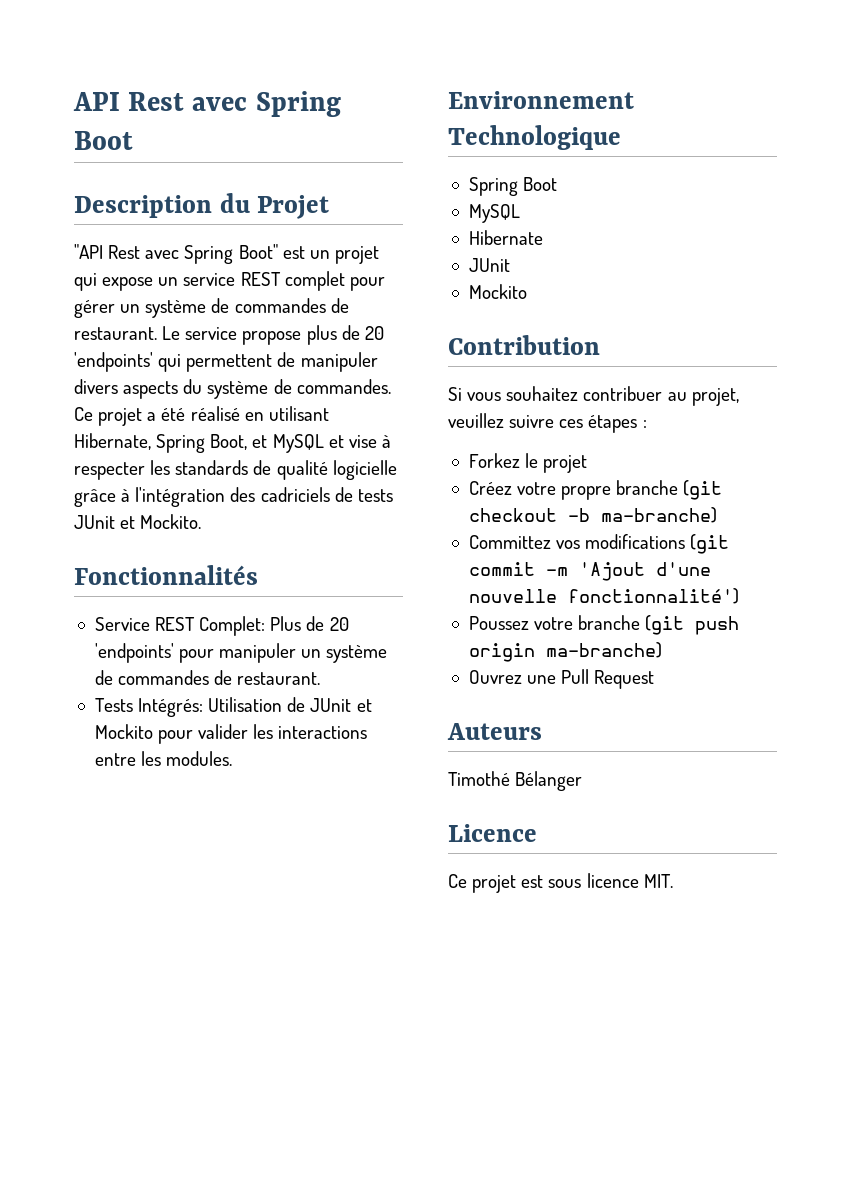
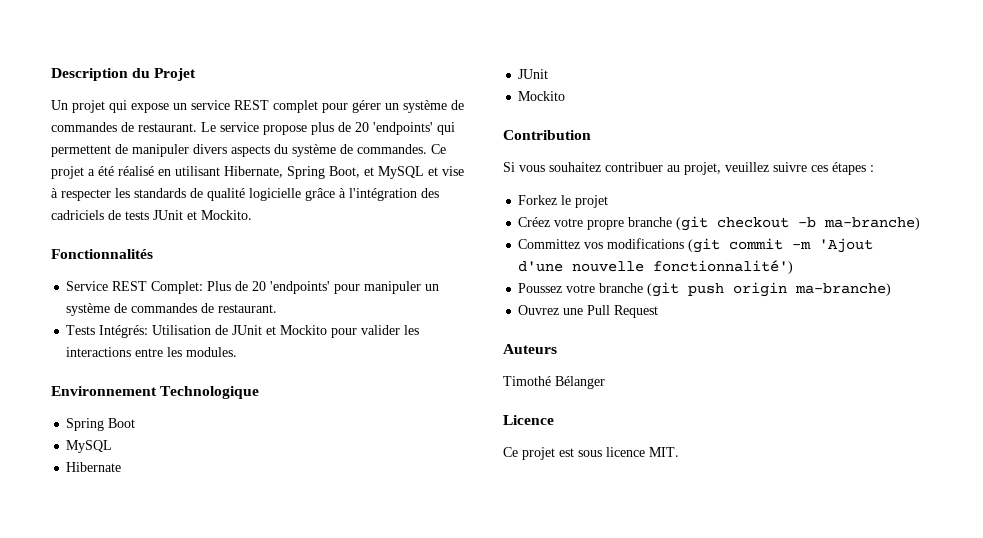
- API Rest avec Spring Boot
  Description du Projet
- "API Rest avec Spring Boot" est un projet qui expose un service REST complet pour gérer un système de commandes de restaurant.
+ Un projet qui expose un service REST complet pour gérer un système de commandes de restaurant.

